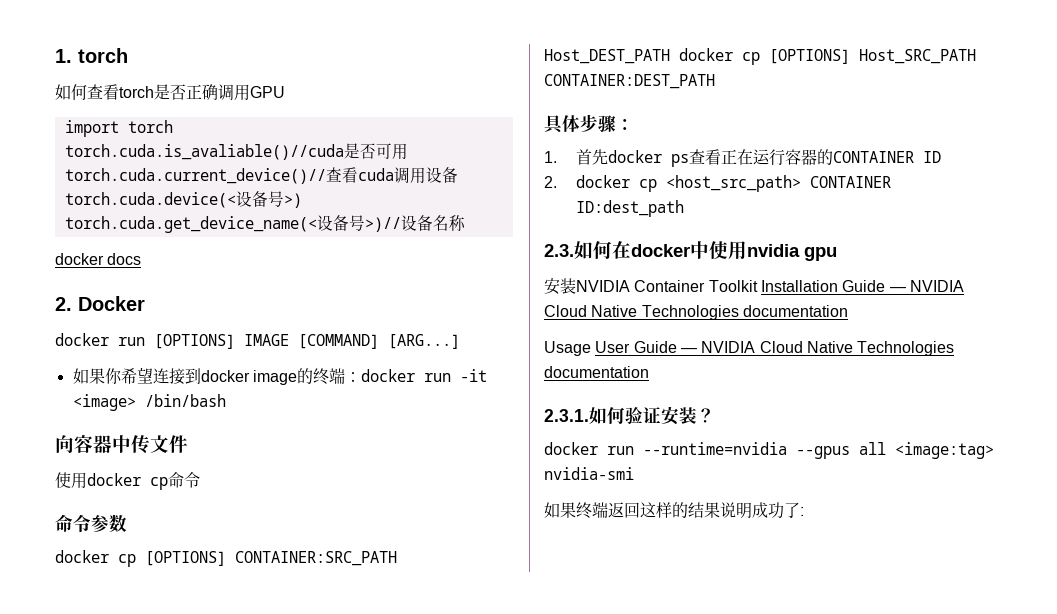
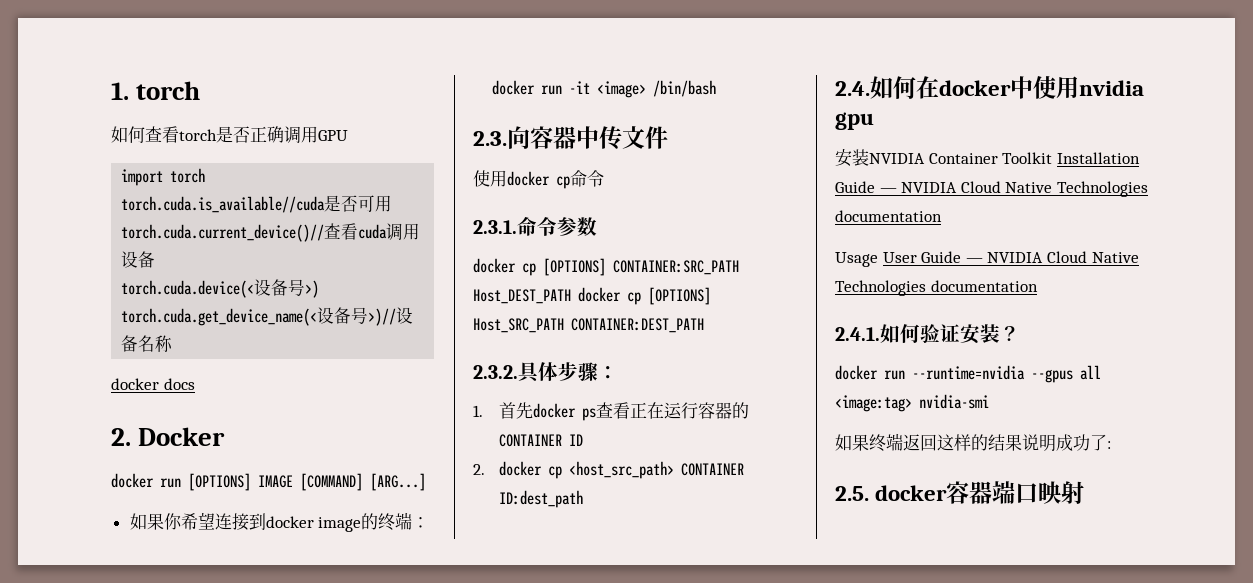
- torch.cuda.is_avaliable()//cuda是否可用
+ torch.cuda.is_available//cuda是否可用
- 向容器中传文件
+ 2.3.向容器中传文件
- 命令参数
+ 2.3.1.命令参数
- 具体步骤：
+ 2.3.2.具体步骤：
- 2.3.如何在docker中使用nvidia gpu
+ 2.4.如何在docker中使用nvidia gpu
- 2.3.1.如何验证安装？
+ 2.4.1.如何验证安装？
+ 2.5. docker容器端口映射

